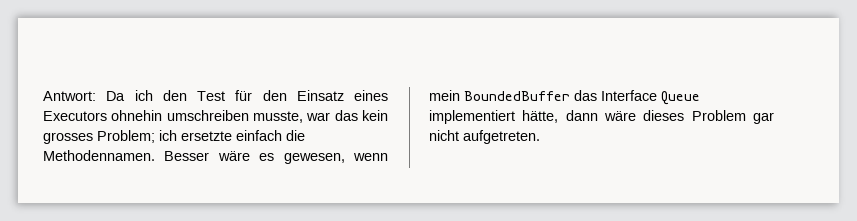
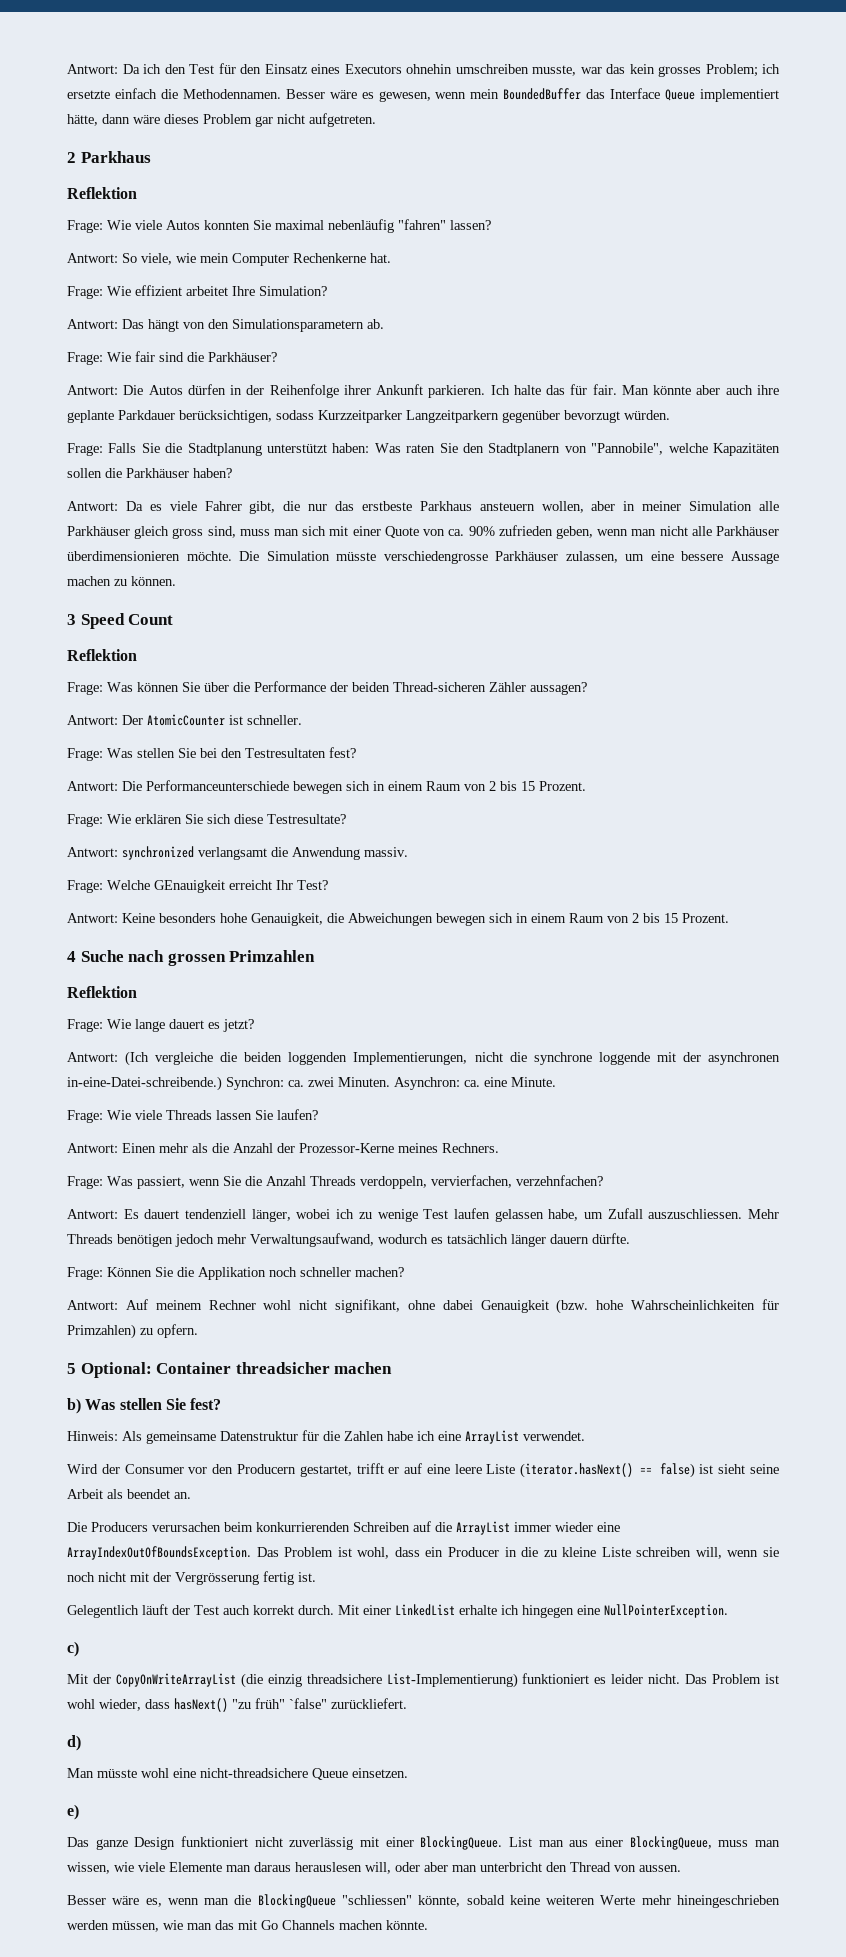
+ 2 Parkhaus
+ Reflektion
+ Frage: Wie viele Autos konnten Sie maximal nebenläufig "fahren" lassen?
+ Antwort: So viele, wie mein Computer Rechenkerne hat.
+ Frage: Wie effizient arbeitet Ihre Simulation?
+ Antwort: Das hängt von den Simulationsparametern ab.
+ Frage: Wie fair sind die Parkhäuser?
+ Antwort: Die Autos dürfen in der Reihenfolge ihrer Ankunft parkieren. Ich halte das für fair. Man könnte aber auch ihre geplante Parkdauer berücksichtigen, sodass Kurzzeitparker Langzeitparkern gegenüber bevorzugt würden.
+ Frage: Falls Sie die Stadtplanung unterstützt haben: Was raten Sie den Stadtplanern von "Pannobile", welche Kapazitäten sollen die Parkhäuser haben?
+ Antwort: Da es viele Fahrer gibt, die nur das erstbeste Parkhaus ansteuern wollen, aber in meiner Simulation alle Parkhäuser gleich gross sind, muss man sich mit einer Quote von ca. 90% zufrieden geben, wenn man nicht alle Parkhäuser überdimensionieren möchte. Die Simulation müsste verschiedengrosse Parkhäuser zulassen, um eine bessere Aussage machen zu können.
+ 3 Speed Count
+ Reflektion
+ Frage: Was können Sie über die Performance der beiden Thread-sicheren Zähler aussagen?
+ Antwort: Der AtomicCounter ist schneller.
+ Frage: Was stellen Sie bei den Testresultaten fest?
+ Antwort: Die Performanceunterschiede bewegen sich in einem Raum von 2 bis 15 Prozent.
+ Frage: Wie erklären Sie sich diese Testresultate?
+ Antwort: synchronized verlangsamt die Anwendung massiv.
+ Frage: Welche GEnauigkeit erreicht Ihr Test?
+ Antwort: Keine besonders hohe Genauigkeit, die Abweichungen bewegen sich in einem Raum von 2 bis 15 Prozent.
+ 4 Suche nach grossen Primzahlen
+ Reflektion
+ Frage: Wie lange dauert es jetzt?
+ Antwort: (Ich vergleiche die beiden loggenden Implementierungen, nicht die synchrone loggende mit der asynchronen in-eine-Datei-schreibende.) Synchron: ca. zwei Minuten. Asynchron: ca. eine Minute.
+ Frage: Wie viele Threads lassen Sie laufen?
+ Antwort: Einen mehr als die Anzahl der Prozessor-Kerne meines Rechners.
+ Frage: Was passiert, wenn Sie die Anzahl Threads verdoppeln, vervierfachen, verzehnfachen?
+ Antwort: Es dauert tendenziell länger, wobei ich zu wenige Test laufen gelassen habe, um Zufall auszuschliessen. Mehr Threads benötigen jedoch mehr Verwaltungsaufwand, wodurch es tatsächlich länger dauern dürfte.
+ Frage: Können Sie die Applikation noch schneller machen?
+ Antwort: Auf meinem Rechner wohl nicht signifikant, ohne dabei Genauigkeit (bzw. hohe Wahrscheinlichkeiten für Primzahlen) zu opfern.
+ 5 Optional: Container threadsicher machen
+ b) Was stellen Sie fest?
+ Hinweis: Als gemeinsame Datenstruktur für die Zahlen habe ich eine ArrayList verwendet.
+ Wird der Consumer vor den Producern gestartet, trifft er auf eine leere Liste (iterator.hasNext() == false) ist sieht seine Arbeit als beendet an.
+ Die Producers verursachen beim konkurrierenden Schreiben auf die ArrayList immer wieder eine ArrayIndexOutOfBoundsException. Das Problem ist wohl, dass ein Producer in die zu kleine Liste schreiben will, wenn sie noch nicht mit der Vergrösserung fertig ist.
+ Gelegentlich läuft der Test auch korrekt durch. Mit einer LinkedList erhalte ich hingegen eine NullPointerException.
+ c)
+ Mit der CopyOnWriteArrayList (die einzig threadsichere List-Implementierung) funktioniert es leider nicht. Das Problem ist wohl wieder, dass hasNext() "zu früh" `false" zurückliefert.
+ d)
+ Man müsste wohl eine nicht-threadsichere Queue einsetzen.
+ e)
+ Das ganze Design funktioniert nicht zuverlässig mit einer BlockingQueue. List man aus einer BlockingQueue, muss man wissen, wie viele Elemente man daraus herauslesen will, oder aber man unterbricht den Thread von aussen.
+ Besser wäre es, wenn man die BlockingQueue "schliessen" könnte, sobald keine weiteren Werte mehr hineingeschrieben werden müssen, wie man das mit Go Channels machen könnte.

